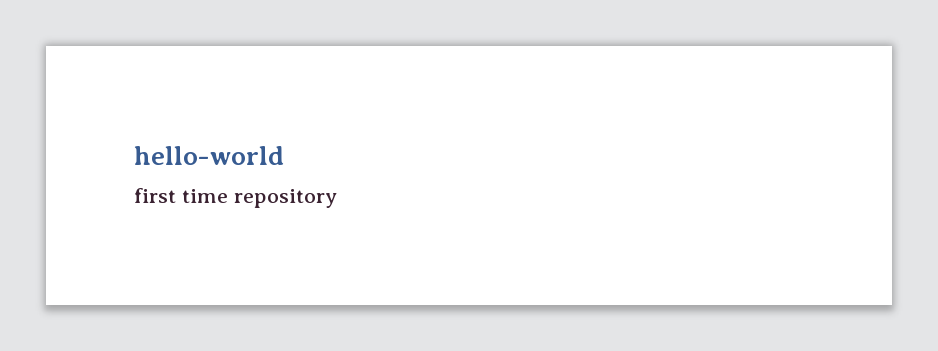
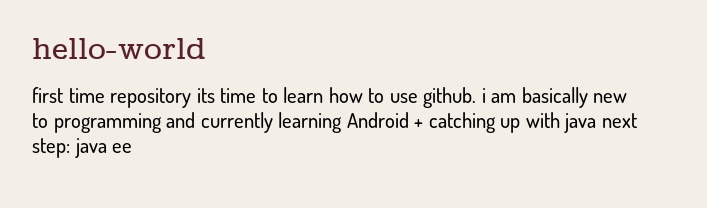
- first time repository
+ first time repository its time to learn how to use github. i am basically new to programming and currently learning Android + catching up with java next step: java ee

